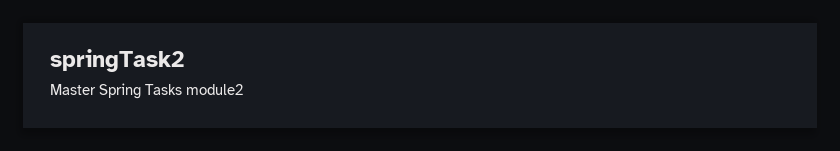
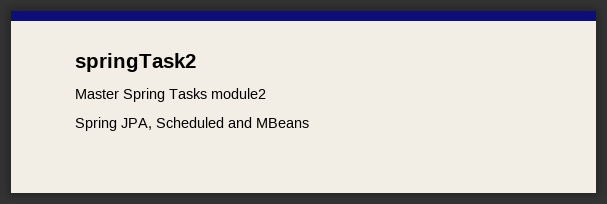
+ Spring JPA, Scheduled and MBeans

